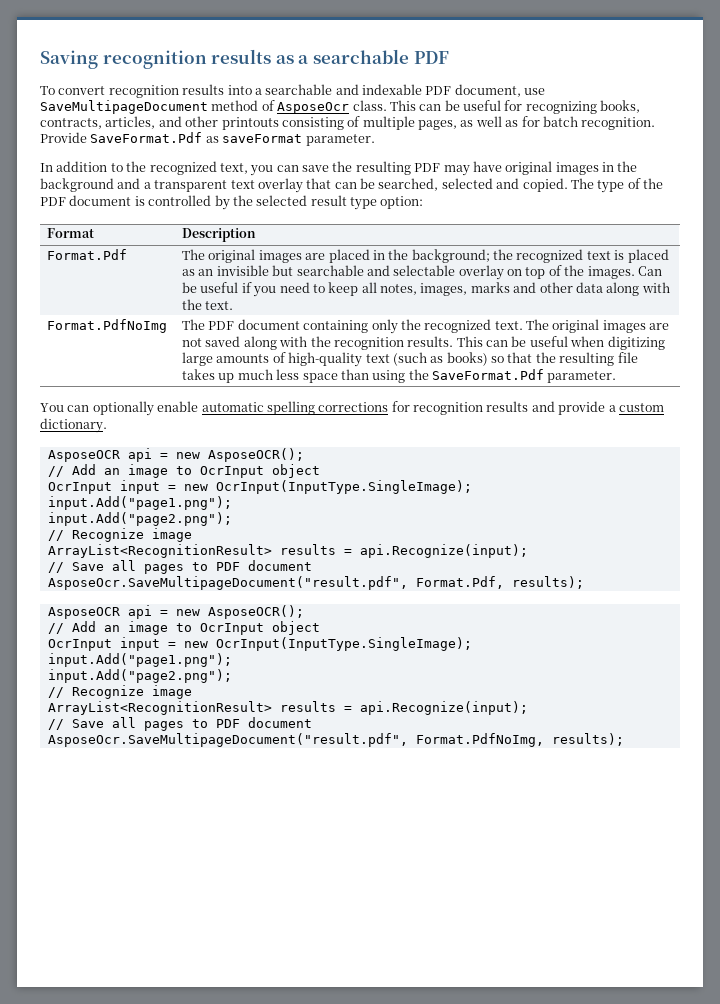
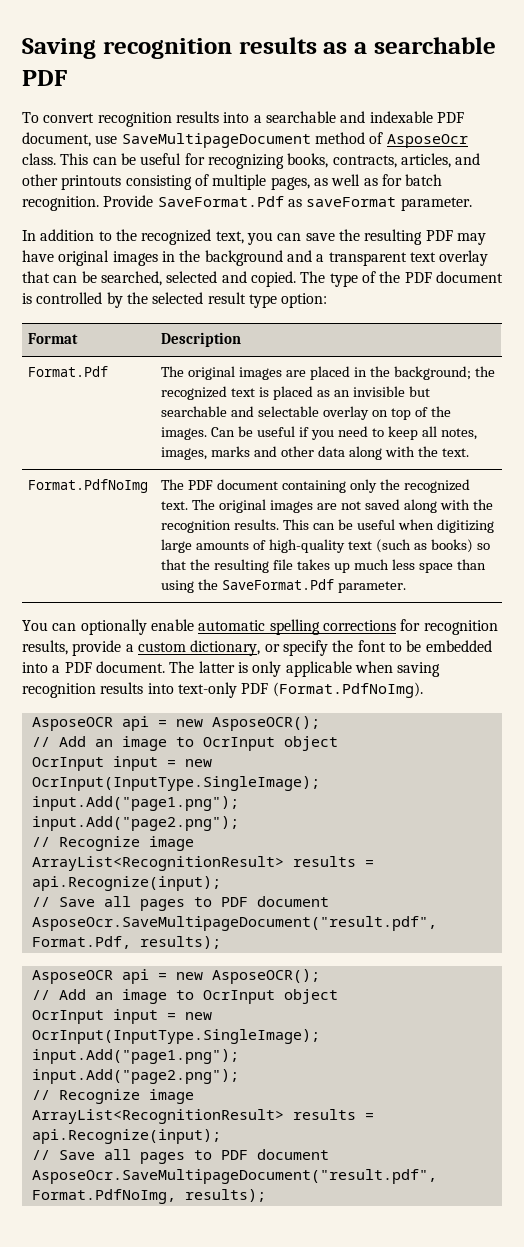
- You can optionally enable automatic spelling corrections for recognition results and provide a custom dictionary.
+ You can optionally enable automatic spelling corrections for recognition results, provide a custom dictionary, or specify the font to be embedded into a PDF document. The latter is only applicable when saving recognition results into text-only PDF (Format.PdfNoImg).

